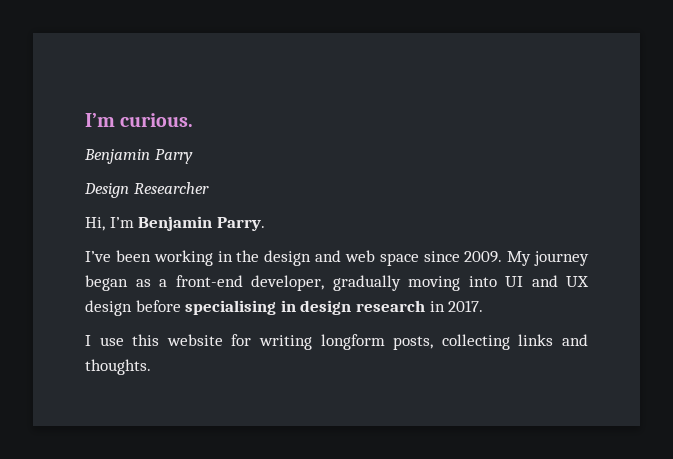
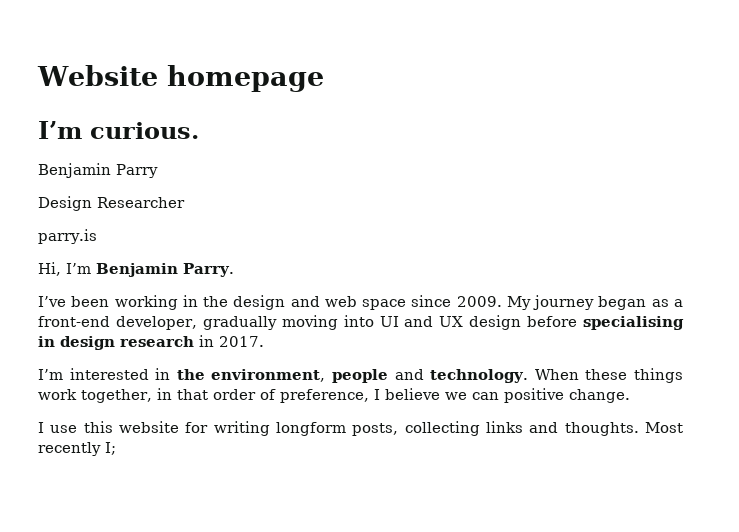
+ Website homepage
+ parry.is
+ I’m interested in the environment, people and technology. When these things work together, in that order of preference, I believe we can positive change.
+ Most recently I;

